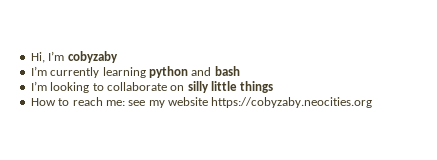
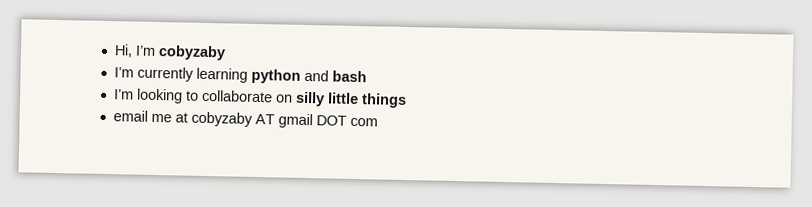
- How to reach me: see my website https://cobyzaby.neocities.org
+ email me at cobyzaby AT gmail DOT com

